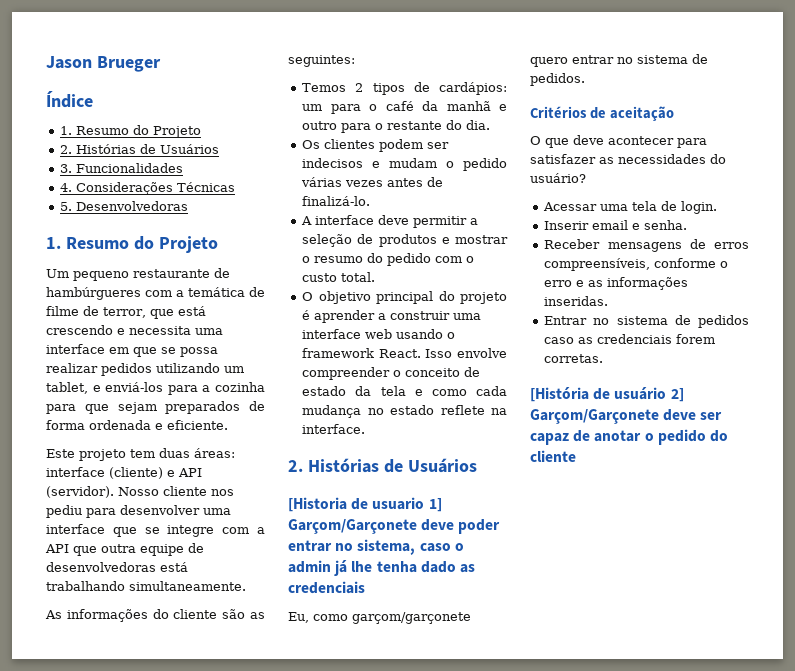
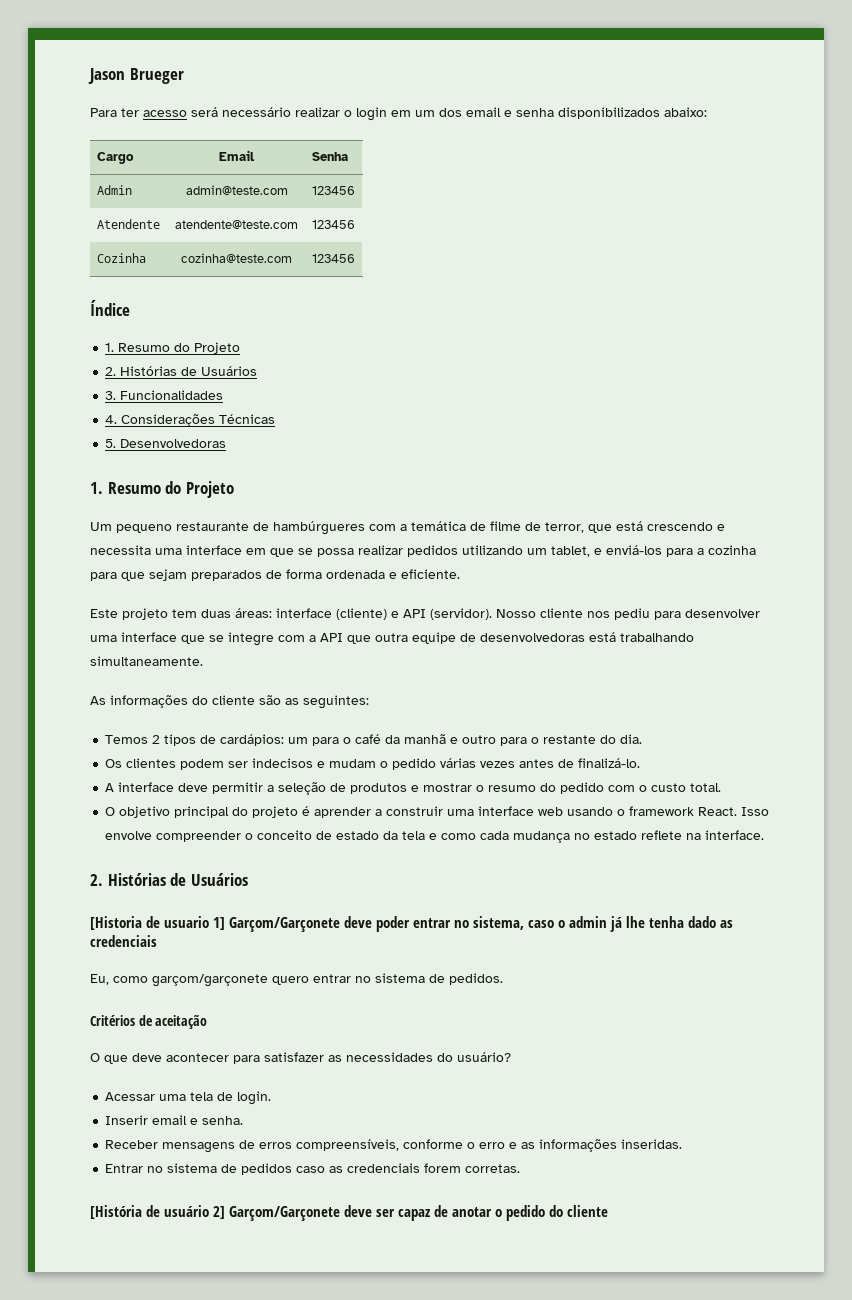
+ Para ter acesso será necessário realizar o login em um dos email e senha disponibilizados abaixo:
+ Cargo | Email | Senha
+ Admin | admin@teste.com | 123456
+ Atendente | atendente@teste.com | 123456
+ Cozinha | cozinha@teste.com | 123456

